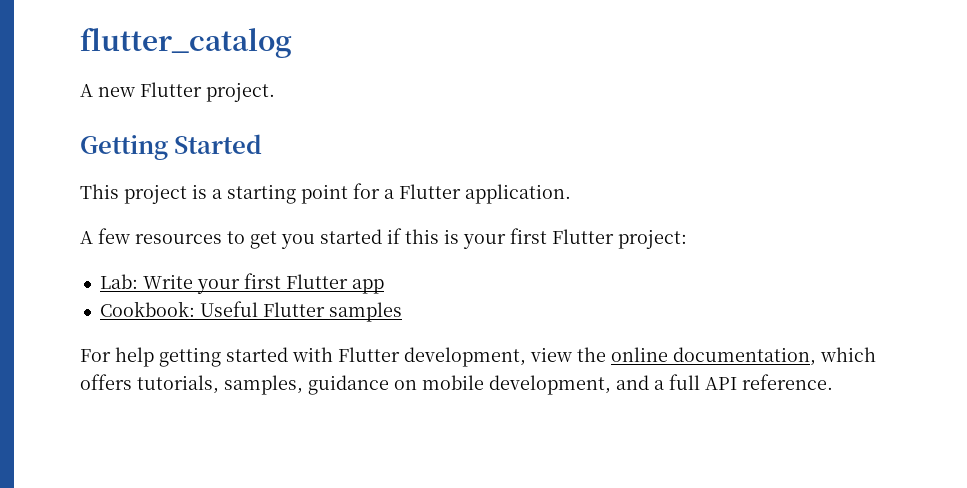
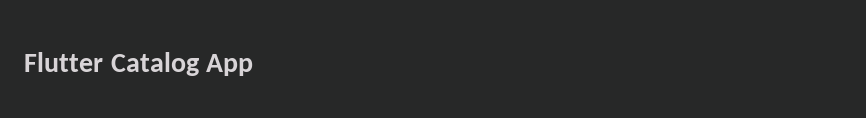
- flutter_catalog
- A new Flutter project.
- Getting Started
- This project is a starting point for a Flutter application.
- A few resources to get you started if this is your first Flutter project:
- Lab: Write your first Flutter app
- Cookbook: Useful Flutter samples
- For help getting started with Flutter development, view the online documentation, which offers tutorials, samples, guidance on mobile development, and a full API reference.
+ Flutter Catalog App

